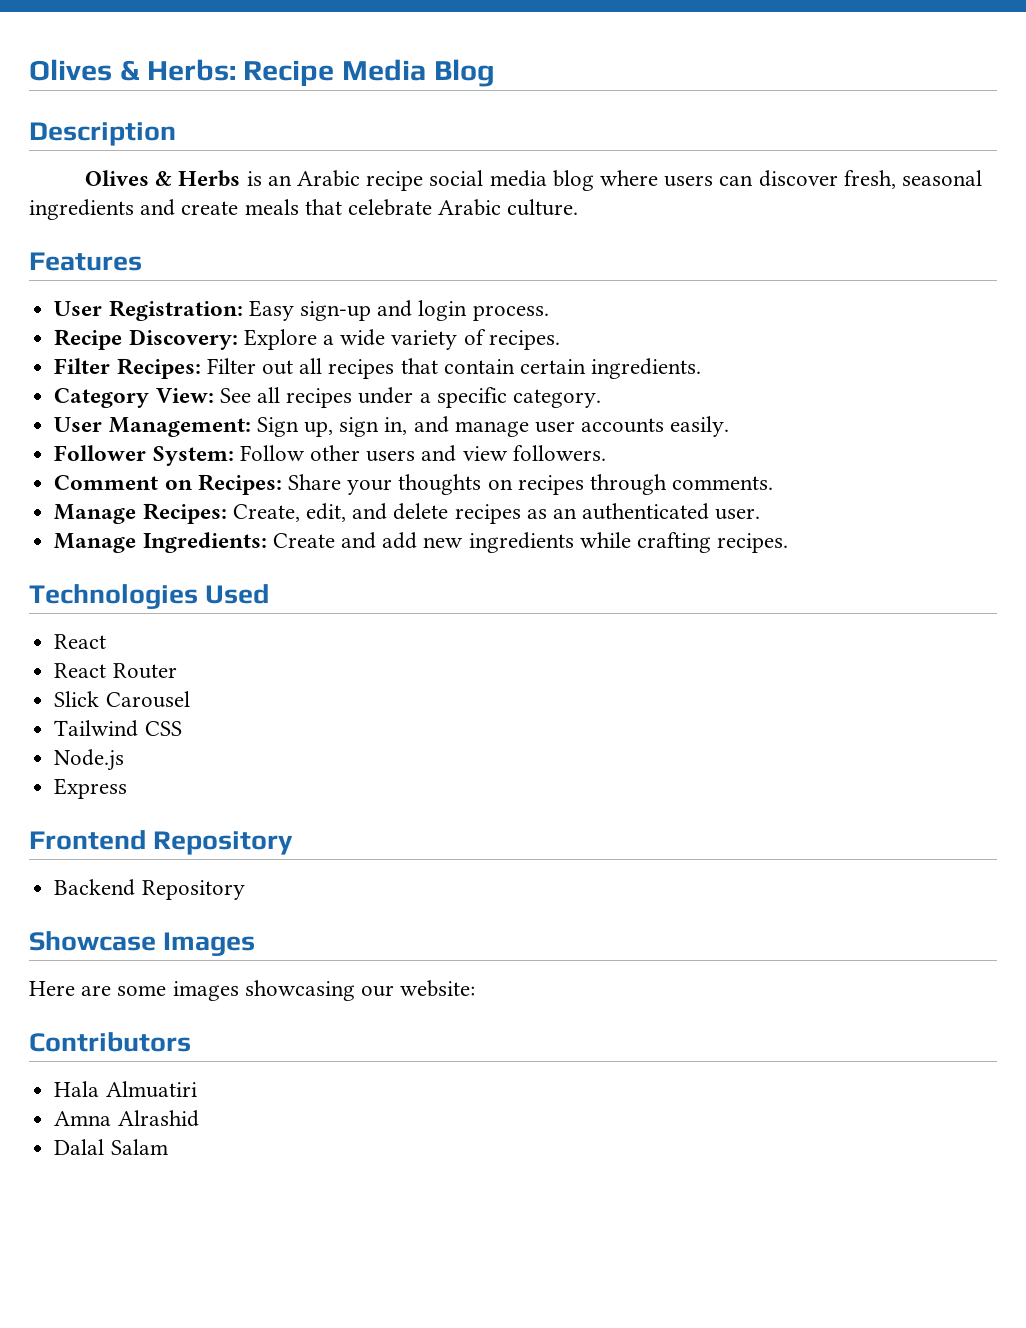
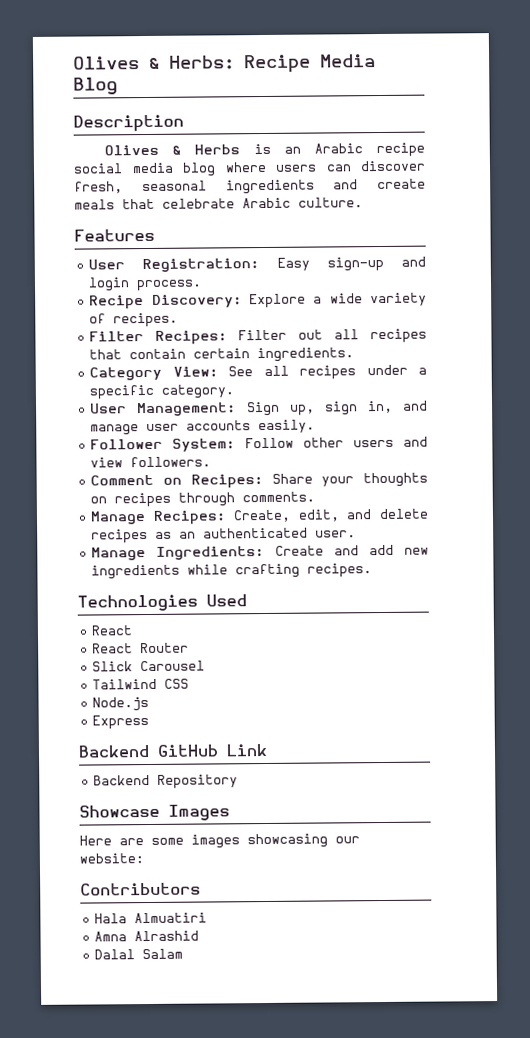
- Frontend Repository
+ Backend GitHub Link

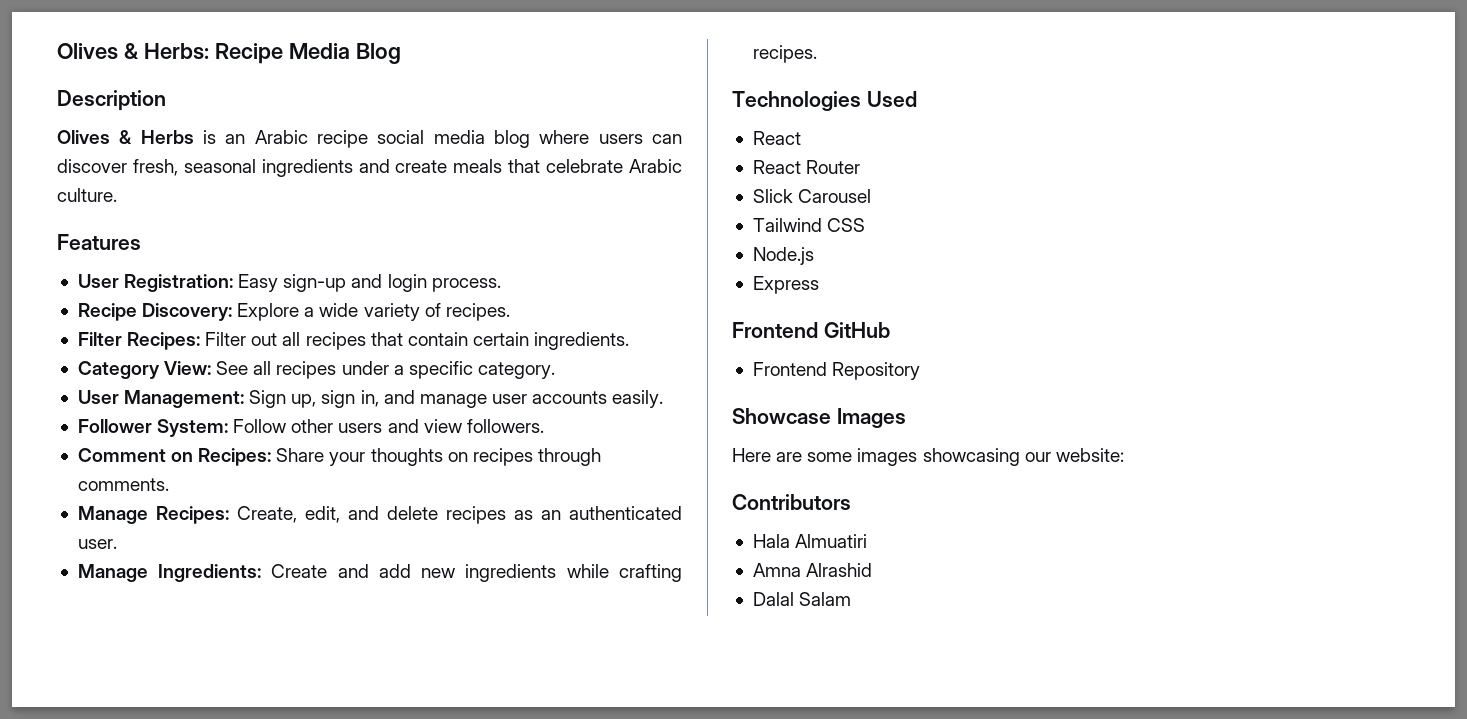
- Backend GitHub Link
- Backend Repository
+ Frontend GitHub
+ Frontend Repository

